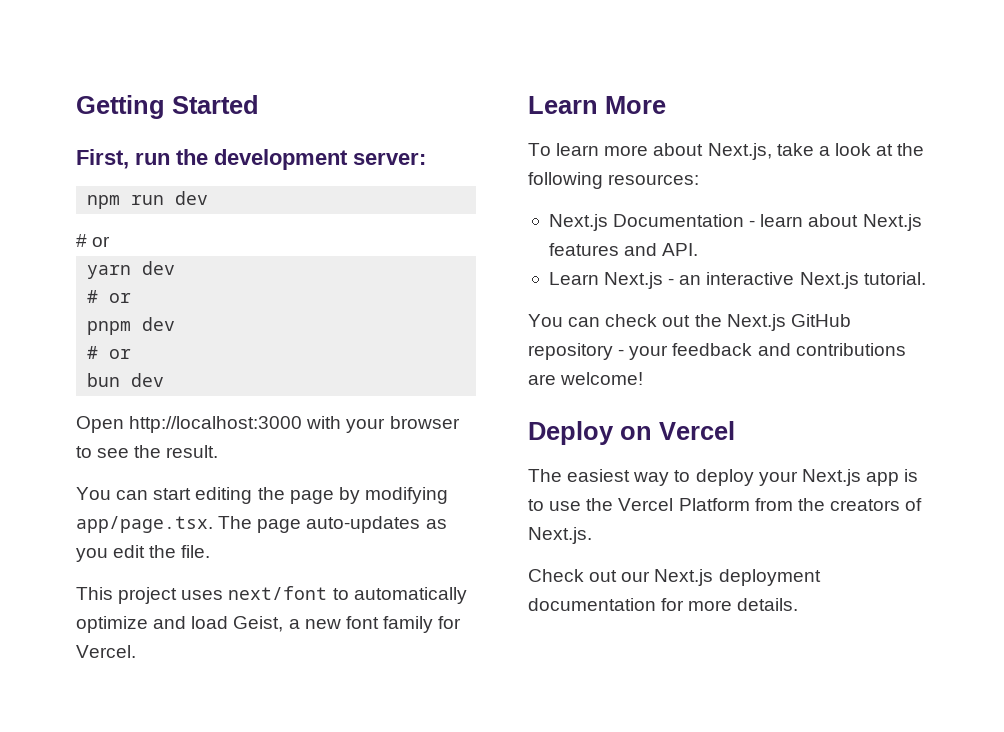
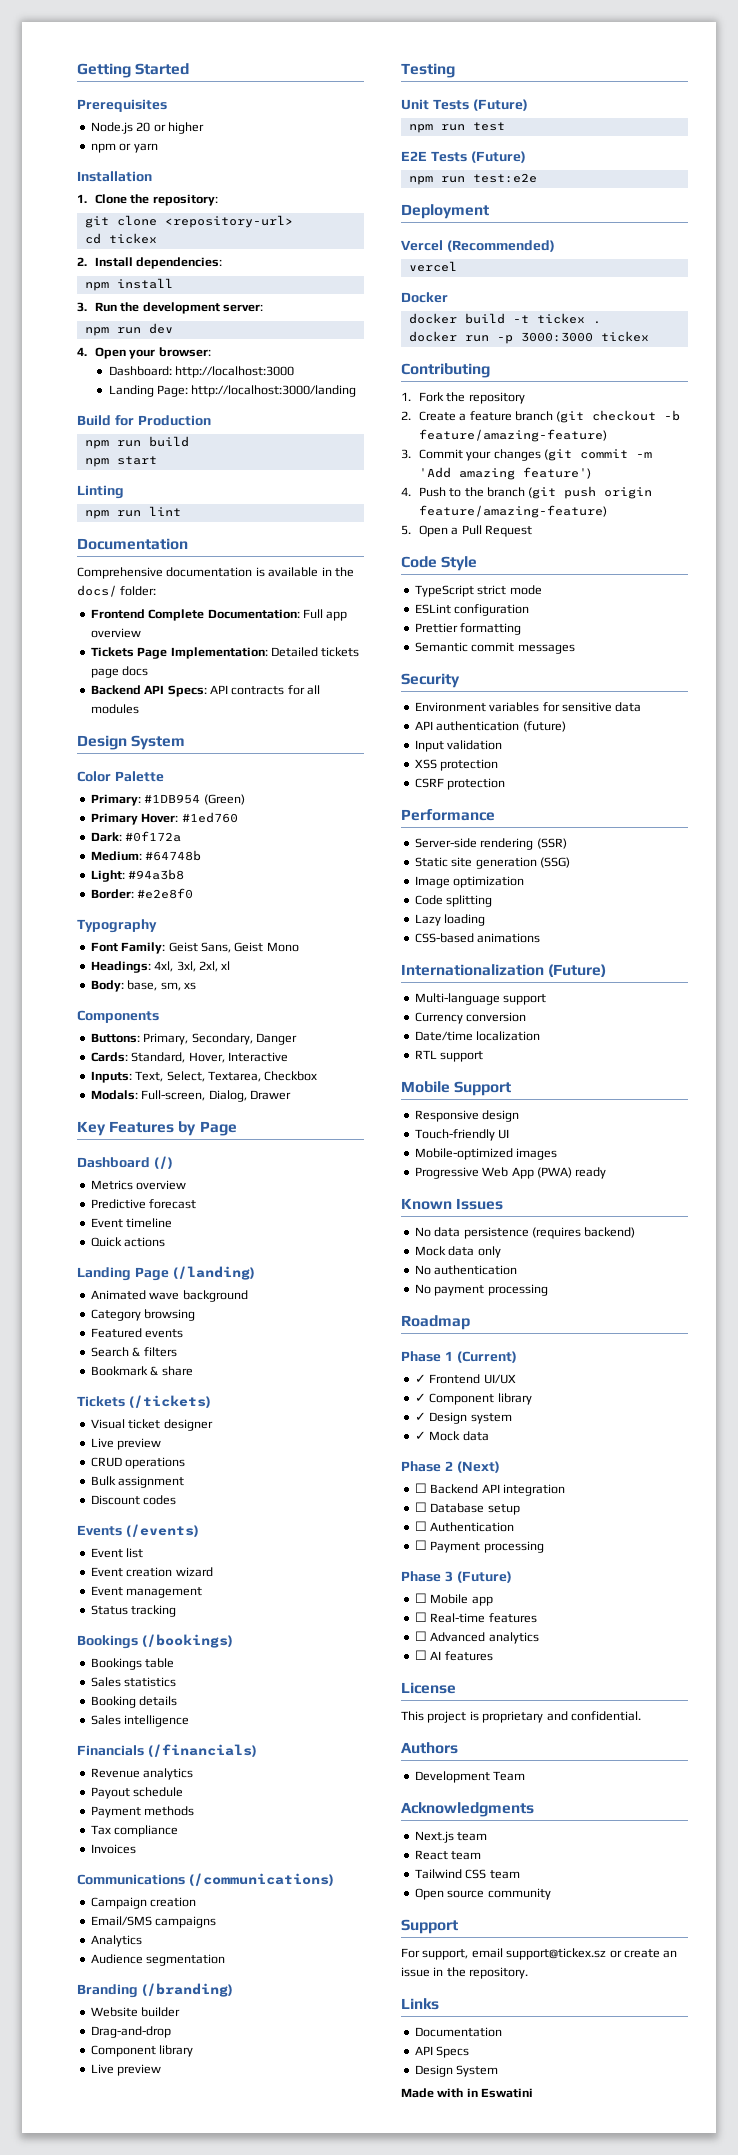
- First, run the development server:
+ Prerequisites
+ Node.js 20 or higher
+ npm or yarn
+ Installation
+ 1. Clone the repository:
+ git clone <repository-url>
+ cd tickex
+ 2. Install dependencies:
+ npm install
+ 3. Run the development server:
  npm run dev
- # or
- yarn dev
- # or
- pnpm dev
- # or
- bun dev
- Open http://localhost:3000 with your browser to see the result.
- You can start editing the page by modifying app/page.tsx. The page auto-updates as you edit the file.
- This project uses next/font to automatically optimize and load Geist, a new font family for Vercel.
- Learn More
- To learn more about Next.js, take a look at the following resources:
- Next.js Documentation - learn about Next.js features and API.
- Learn Next.js - an interactive Next.js tutorial.
- You can check out the Next.js GitHub repository - your feedback and contributions are welcome!
- Deploy on Vercel
- The easiest way to deploy your Next.js app is to use the Vercel Platform from the creators of Next.js.
- Check out our Next.js deployment documentation for more details.
+ 4. Open your browser:
+ Dashboard: http://localhost:3000
+ Landing Page: http://localhost:3000/landing
+ Build for Production
+ npm run build
+ npm start
+ Linting
+ npm run lint
+ Documentation
+ Comprehensive documentation is available in the docs/ folder:
+ Frontend Complete Documentation: Full app overview
+ Tickets Page Implementation: Detailed tickets page docs
+ Backend API Specs: API contracts for all modules
+ Design System
+ Color Palette
+ Primary: #1DB954 (Green)
+ Primary Hover: #1ed760
+ Dark: #0f172a
+ Medium: #64748b
+ Light: #94a3b8
+ Border: #e2e8f0
+ Typography
+ Font Family: Geist Sans, Geist Mono
+ Headings: 4xl, 3xl, 2xl, xl
+ Body: base, sm, xs
+ Components
+ Buttons: Primary, Secondary, Danger
+ Cards: Standard, Hover, Interactive
+ Inputs: Text, Select, Textarea, Checkbox
+ Modals: Full-screen, Dialog, Drawer
+ Key Features by Page
+ Dashboard (/)
+ Metrics overview
+ Predictive forecast
+ Event timeline
+ Quick actions
+ Landing Page (/landing)
+ Animated wave background
+ Category browsing
+ Featured events
+ Search & filters
+ Bookmark & share
+ Tickets (/tickets)
+ Visual ticket designer
+ Live preview
+ CRUD operations
+ Bulk assignment
+ Discount codes
+ Events (/events)
+ Event list
+ Event creation wizard
+ Event management
+ Status tracking
+ Bookings (/bookings)
+ Bookings table
+ Sales statistics
+ Booking details
+ Sales intelligence
+ Financials (/financials)
+ Revenue analytics
+ Payout schedule
+ Payment methods
+ Tax compliance
+ Invoices
+ Communications (/communications)
+ Campaign creation
+ Email/SMS campaigns
+ Analytics
+ Audience segmentation
+ Branding (/branding)
+ Website builder
+ Drag-and-drop
+ Component library
+ Live preview
+ Testing
+ Unit Tests (Future)
+ npm run test
+ E2E Tests (Future)
+ npm run test:e2e
+ Deployment
+ Vercel (Recommended)
+ vercel
+ Docker
+ docker build -t tickex .
+ docker run -p 3000:3000 tickex
+ Contributing
+ 1. Fork the repository
+ 2. Create a feature branch (git checkout -b feature/amazing-feature)
+ 3. Commit your changes (git commit -m 'Add amazing feature')
+ 4. Push to the branch (git push origin feature/amazing-feature)
+ 5. Open a Pull Request
+ Code Style
+ TypeScript strict mode
+ ESLint configuration
+ Prettier formatting
+ Semantic commit messages
+ Security
+ Environment variables for sensitive data
+ API authentication (future)
+ Input validation
+ XSS protection
+ CSRF protection
+ Performance
+ Server-side rendering (SSR)
+ Static site generation (SSG)
+ Image optimization
+ Code splitting
+ Lazy loading
+ CSS-based animations
+ Internationalization (Future)
+ Multi-language support
+ Currency conversion
+ Date/time localization
+ RTL support
+ Mobile Support
+ Responsive design
+ Touch-friendly UI
+ Mobile-optimized images
+ Progressive Web App (PWA) ready
+ Known Issues
+ No data persistence (requires backend)
+ Mock data only
+ No authentication
+ No payment processing
+ Roadmap
+ Phase 1 (Current)
+ ✓ Frontend UI/UX
+ ✓ Component library
+ ✓ Design system
+ ✓ Mock data
+ Phase 2 (Next)
+ ☐ Backend API integration
+ ☐ Database setup
+ ☐ Authentication
+ ☐ Payment processing
+ Phase 3 (Future)
+ ☐ Mobile app
+ ☐ Real-time features
+ ☐ Advanced analytics
+ ☐ AI features
+ License
+ This project is proprietary and confidential.
+ Authors
+ Development Team
+ Acknowledgments
+ Next.js team
+ React team
+ Tailwind CSS team
+ Open source community
+ Support
+ For support, email support@tickex.sz or create an issue in the repository.
+ Links
+ Documentation
+ API Specs
+ Design System
+ Made with in Eswatini

